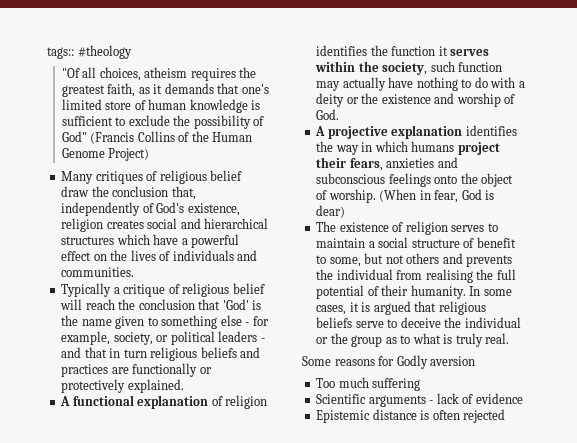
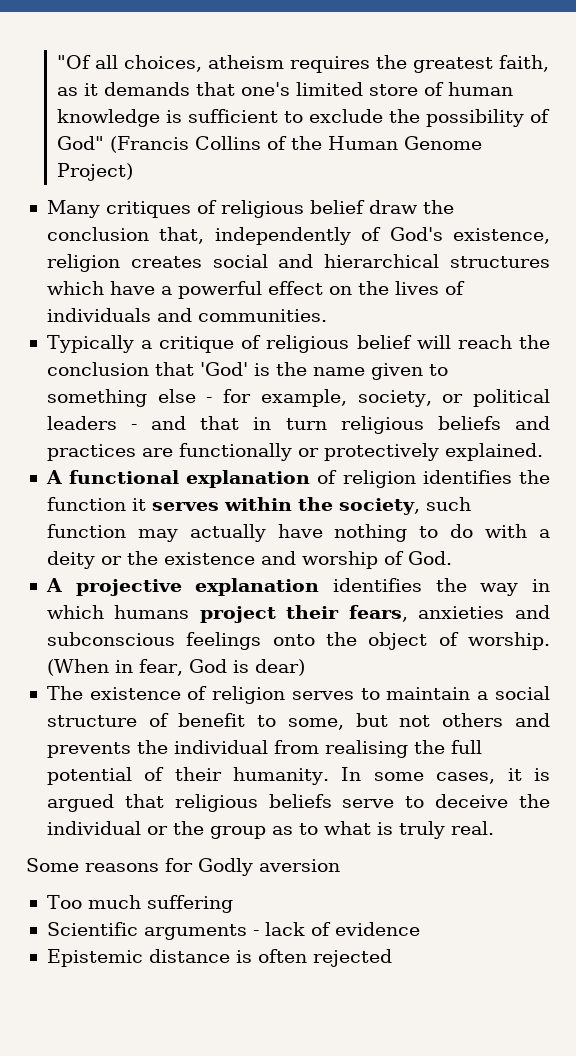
- tags:: #theology

